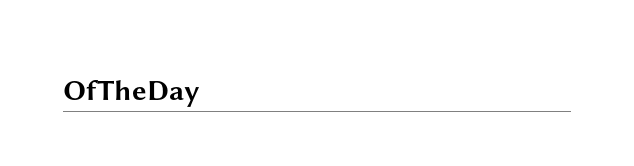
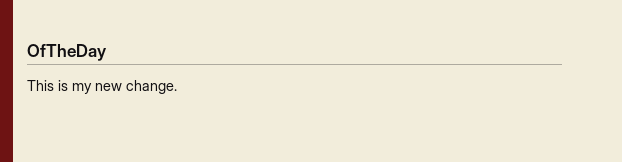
+ This is my new change.

